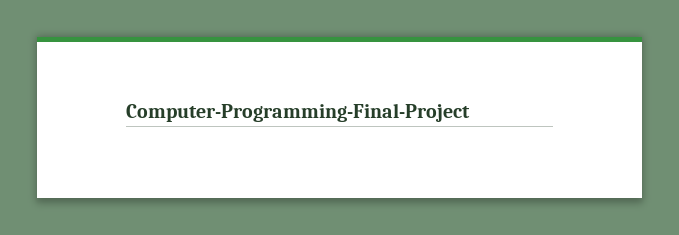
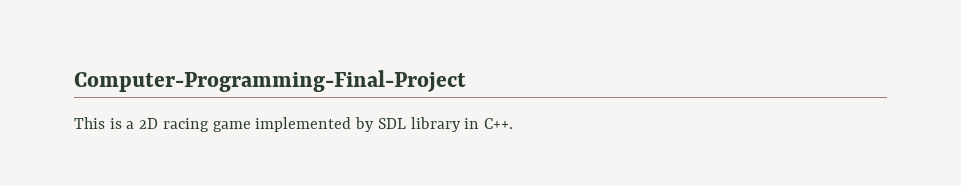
+ This is a 2D racing game implemented by SDL library in C++.

